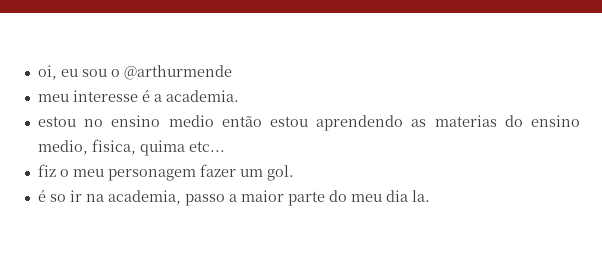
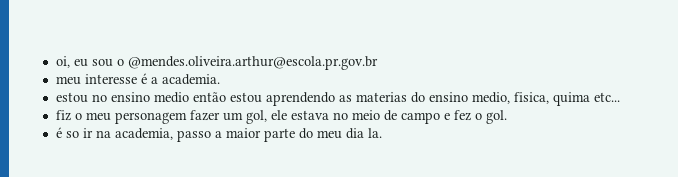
- oi, eu sou o @arthurmende
+ oi, eu sou o @mendes.oliveira.arthur@escola.pr.gov.br
- fiz o meu personagem fazer um gol.
+ fiz o meu personagem fazer um gol, ele estava no meio de campo e fez o gol.

